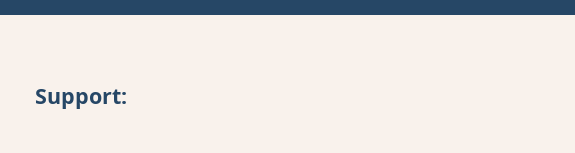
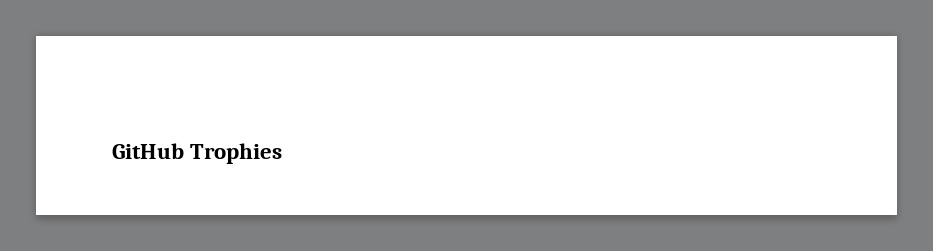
- Support:
+ GitHub Trophies

